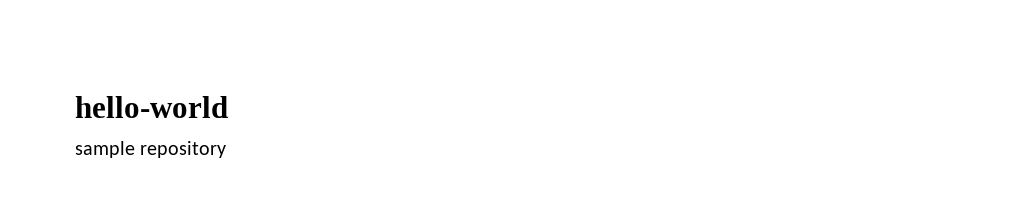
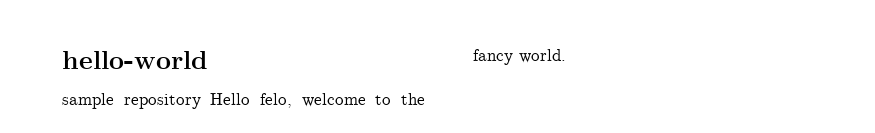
- sample repository
+ sample repository Hello felo, welcome to the fancy world.

